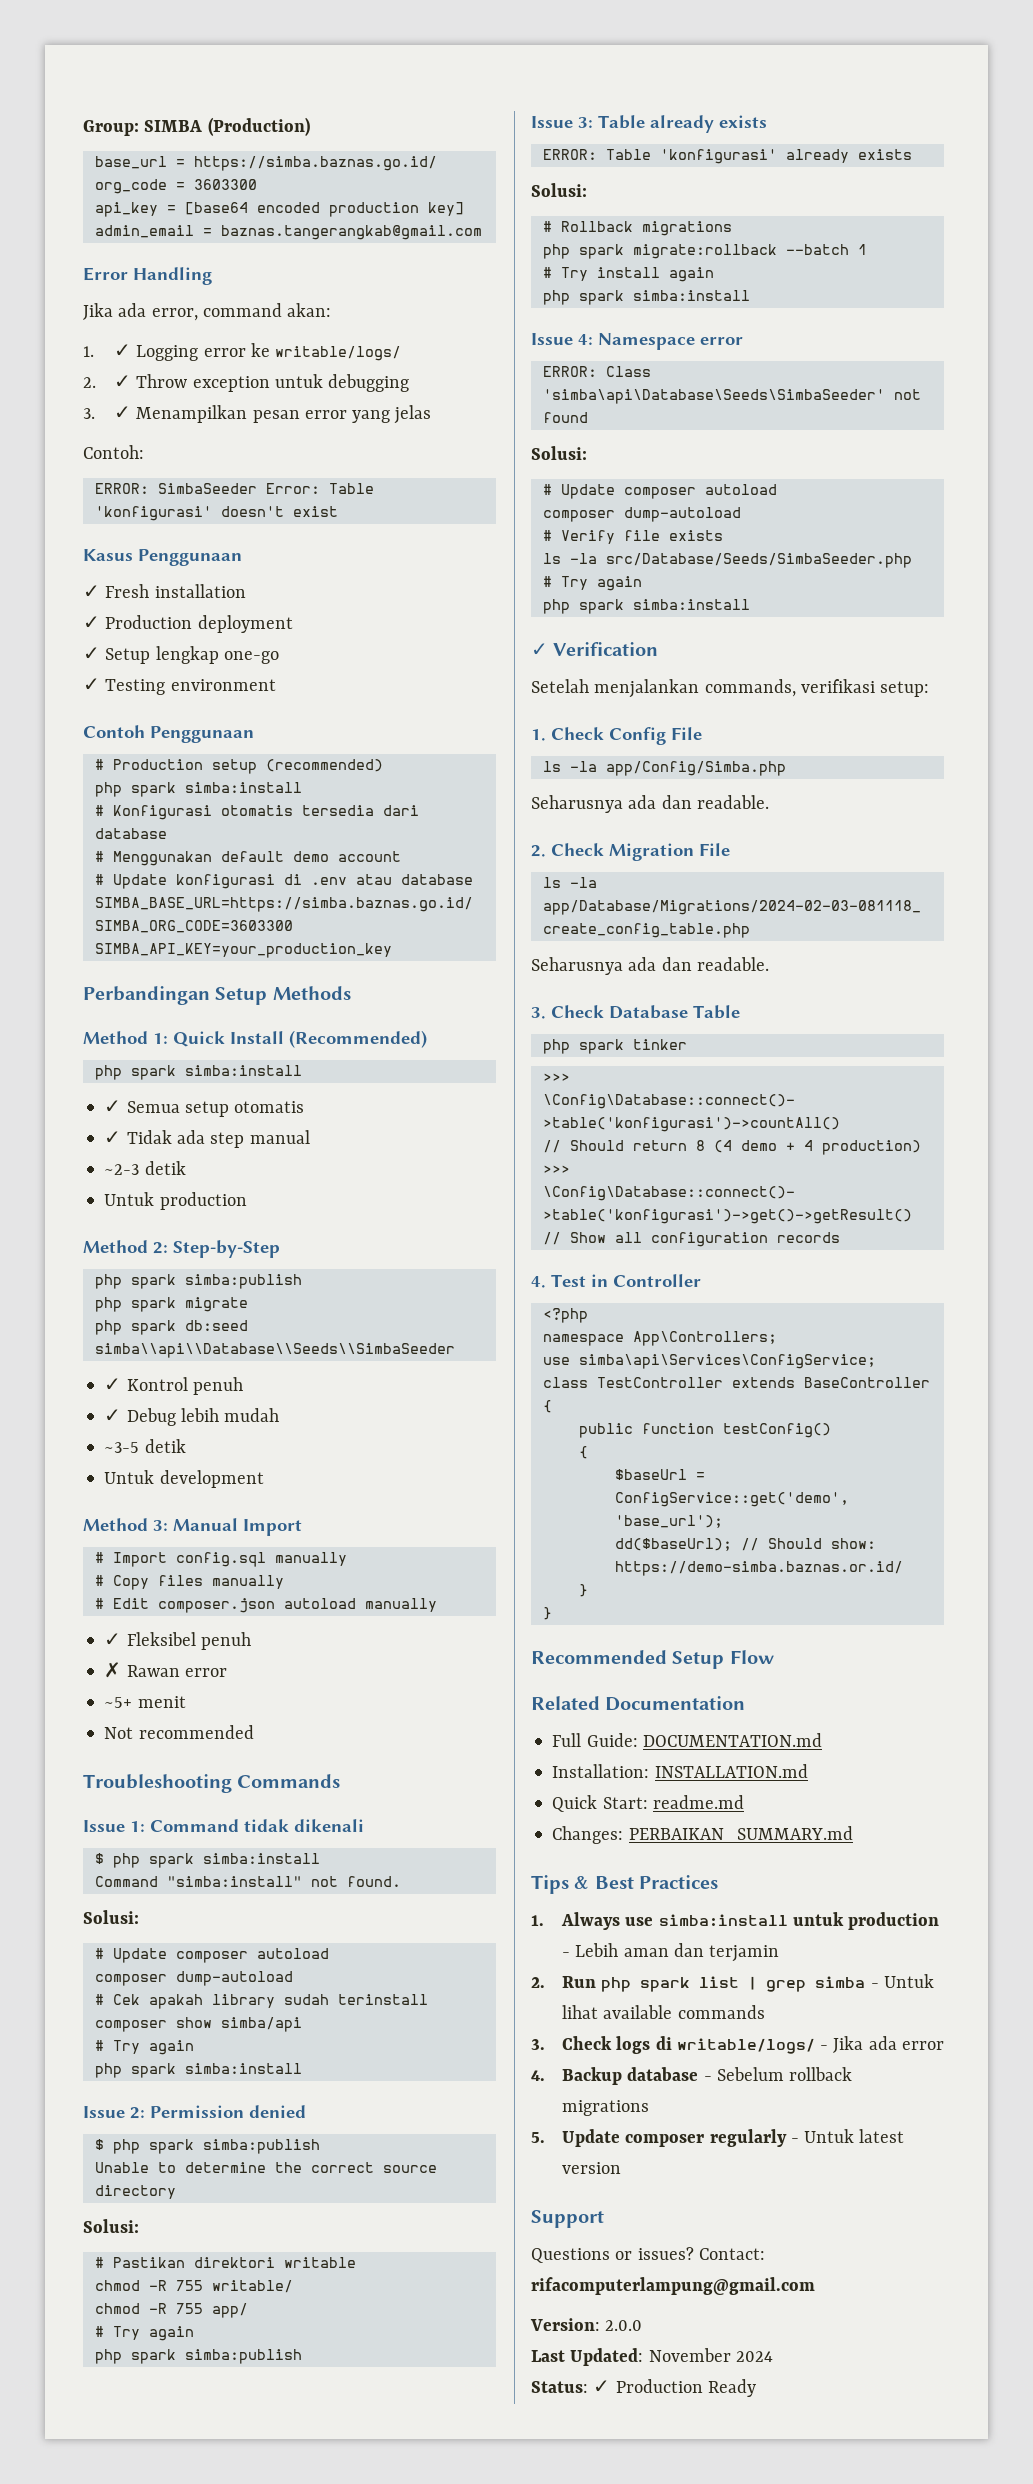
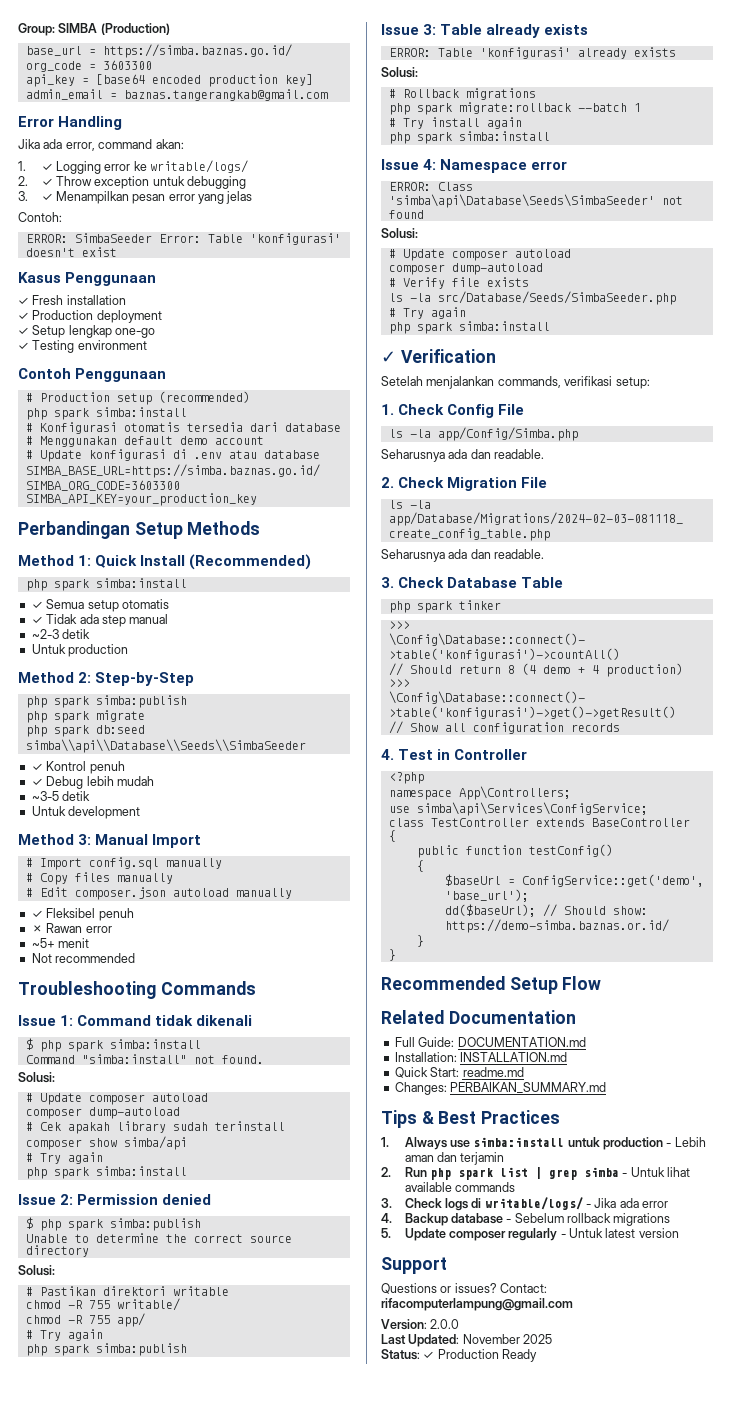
- Last Updated: November 2024
+ Last Updated: November 2025

